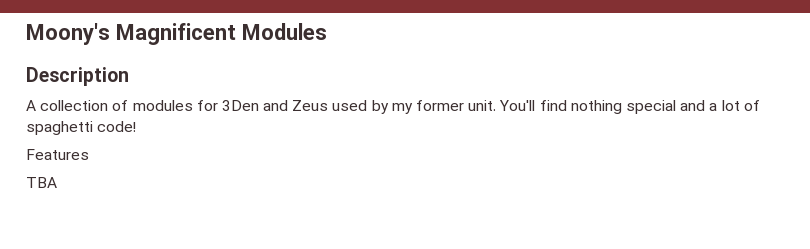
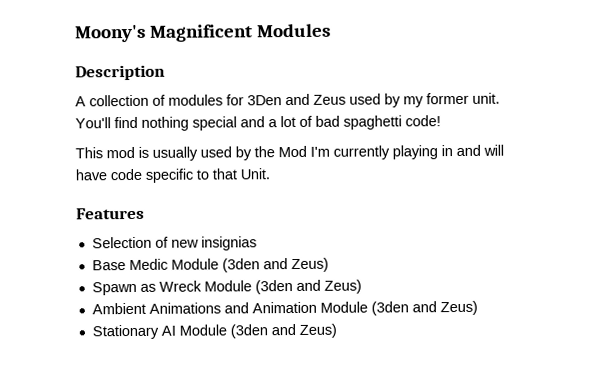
- You'll find nothing special and a lot of spaghetti code!
+ You'll find nothing special and a lot of bad spaghetti code!
+ This mod is usually used by the Mod I'm currently playing in and will have code specific to that Unit.
  Features
- TBA
+ Selection of new insignias
+ Base Medic Module (3den and Zeus)
+ Spawn as Wreck Module (3den and Zeus)
+ Ambient Animations and Animation Module (3den and Zeus)
+ Stationary AI Module (3den and Zeus)

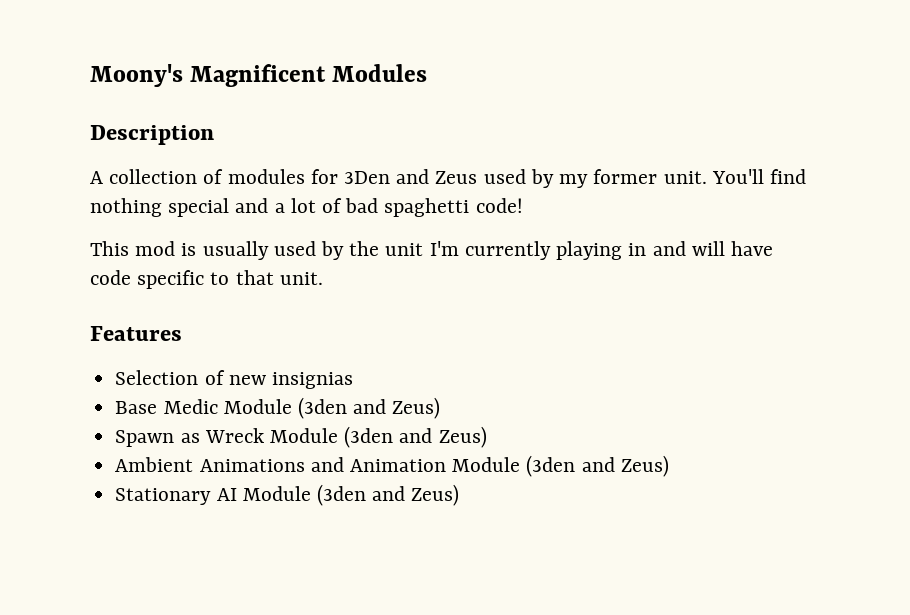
- This mod is usually used by the Mod I'm currently playing in and will have code specific to that Unit.
+ This mod is usually used by the unit I'm currently playing in and will have code specific to that unit.

